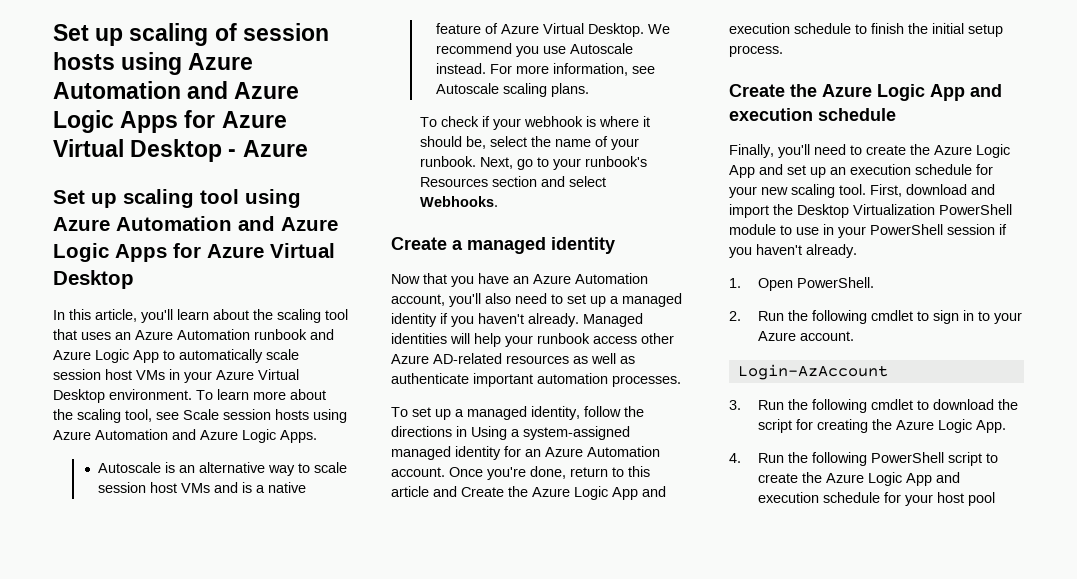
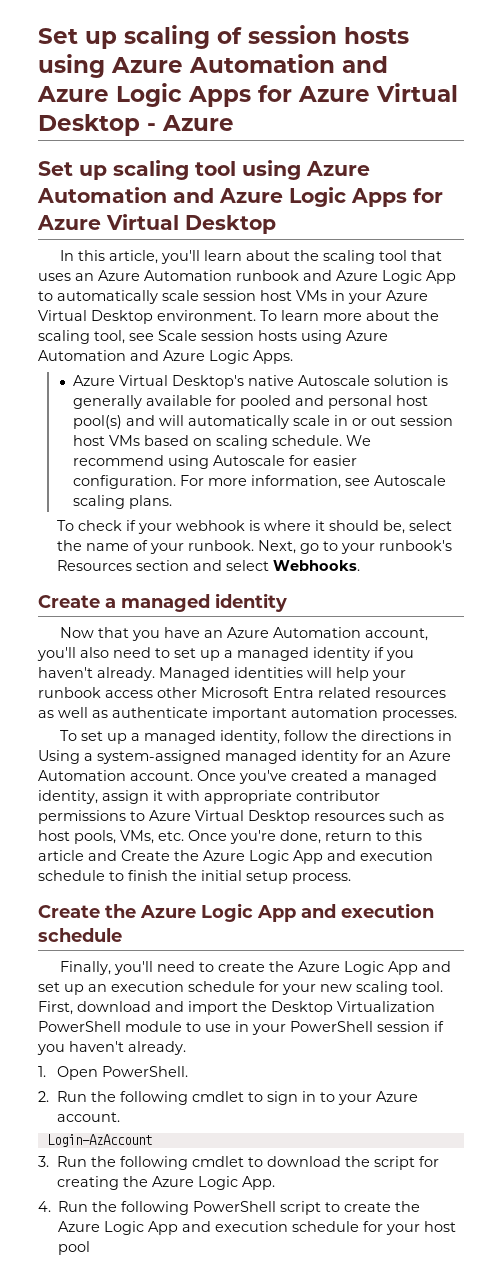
- Autoscale is an alternative way to scale session host VMs and is a native feature of Azure Virtual Desktop. We recommend you use Autoscale instead.
+ Azure Virtual Desktop's native Autoscale solution is generally available for pooled and personal host pool(s) and will automatically scale in or out session host VMs based on scaling schedule. We recommend using Autoscale for easier configuration.
- Managed identities will help your runbook access other Azure AD-related resources as well as authenticate important automation processes.
+ Managed identities will help your runbook access other Microsoft Entra related resources as well as authenticate important automation processes.
- Once you're done, return to this article and Create the Azure Logic App and execution schedule to finish the initial setup process.
+ Once you've created a managed identity, assign it with appropriate contributor permissions to Azure Virtual Desktop resources such as host pools, VMs, etc. Once you're done, return to this article and Create the Azure Logic App and execution schedule to finish the initial setup process.

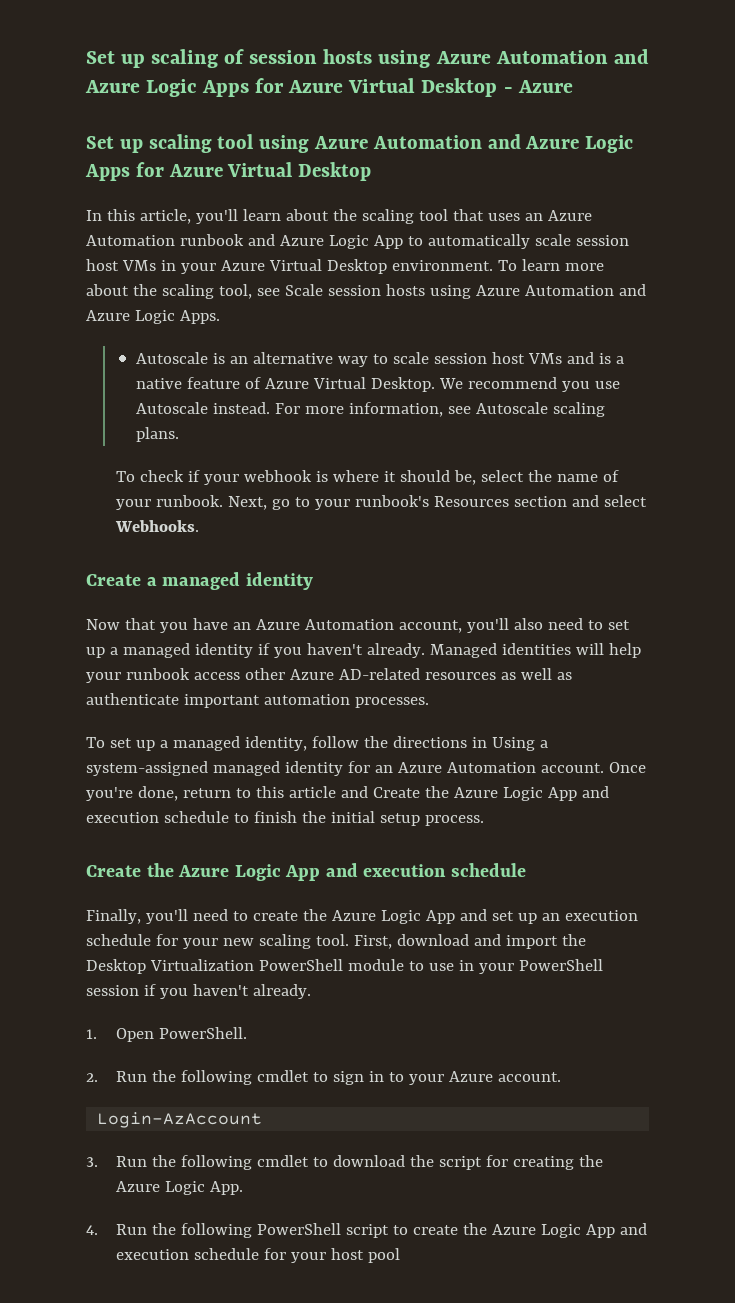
- Azure Virtual Desktop's native Autoscale solution is generally available for pooled and personal host pool(s) and will automatically scale in or out session host VMs based on scaling schedule. We recommend using Autoscale for easier configuration.
+ Autoscale is an alternative way to scale session host VMs and is a native feature of Azure Virtual Desktop. We recommend you use Autoscale instead.
- Managed identities will help your runbook access other Microsoft Entra related resources as well as authenticate important automation processes.
+ Managed identities will help your runbook access other Azure AD-related resources as well as authenticate important automation processes.
- Once you've created a managed identity, assign it with appropriate contributor permissions to Azure Virtual Desktop resources such as host pools, VMs, etc. Once you're done, return to this article and Create the Azure Logic App and execution schedule to finish the initial setup process.
+ Once you're done, return to this article and Create the Azure Logic App and execution schedule to finish the initial setup process.

